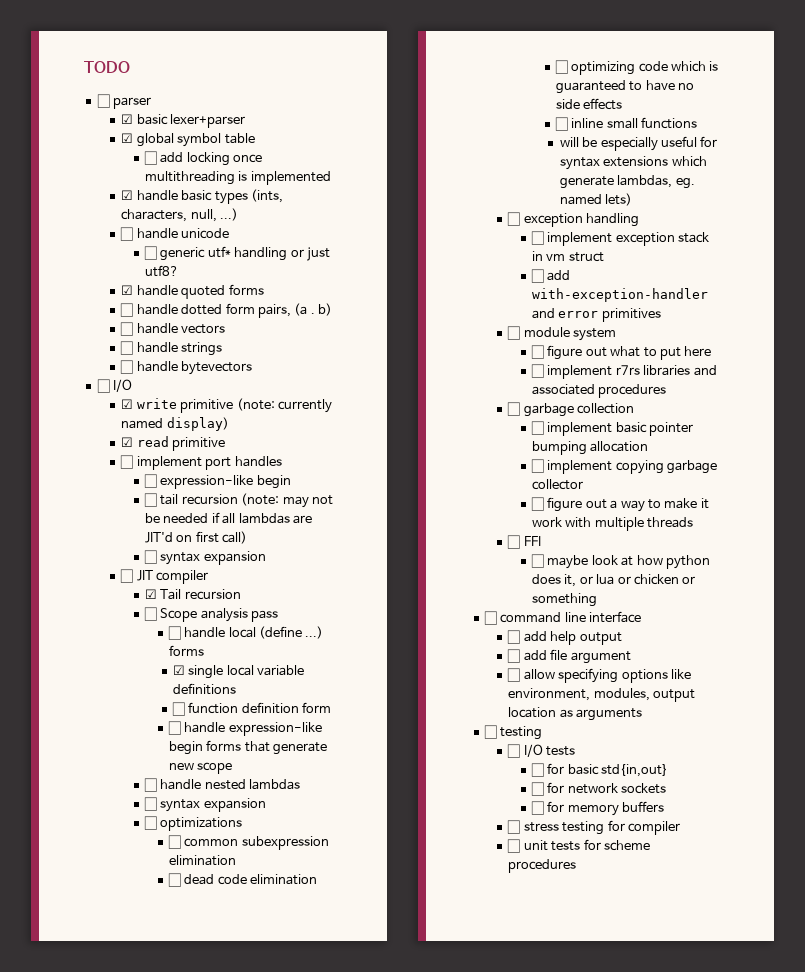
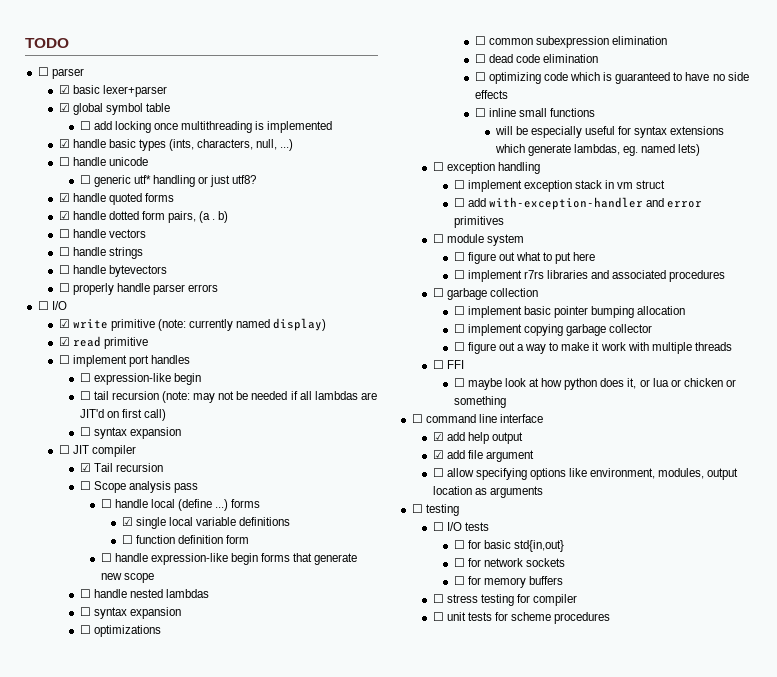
- ☐ handle dotted form pairs, (a . b)
+ ☑ handle dotted form pairs, (a . b)
+ ☐ properly handle parser errors
- ☐ add help output
+ ☑ add help output
- ☐ add file argument
+ ☑ add file argument

